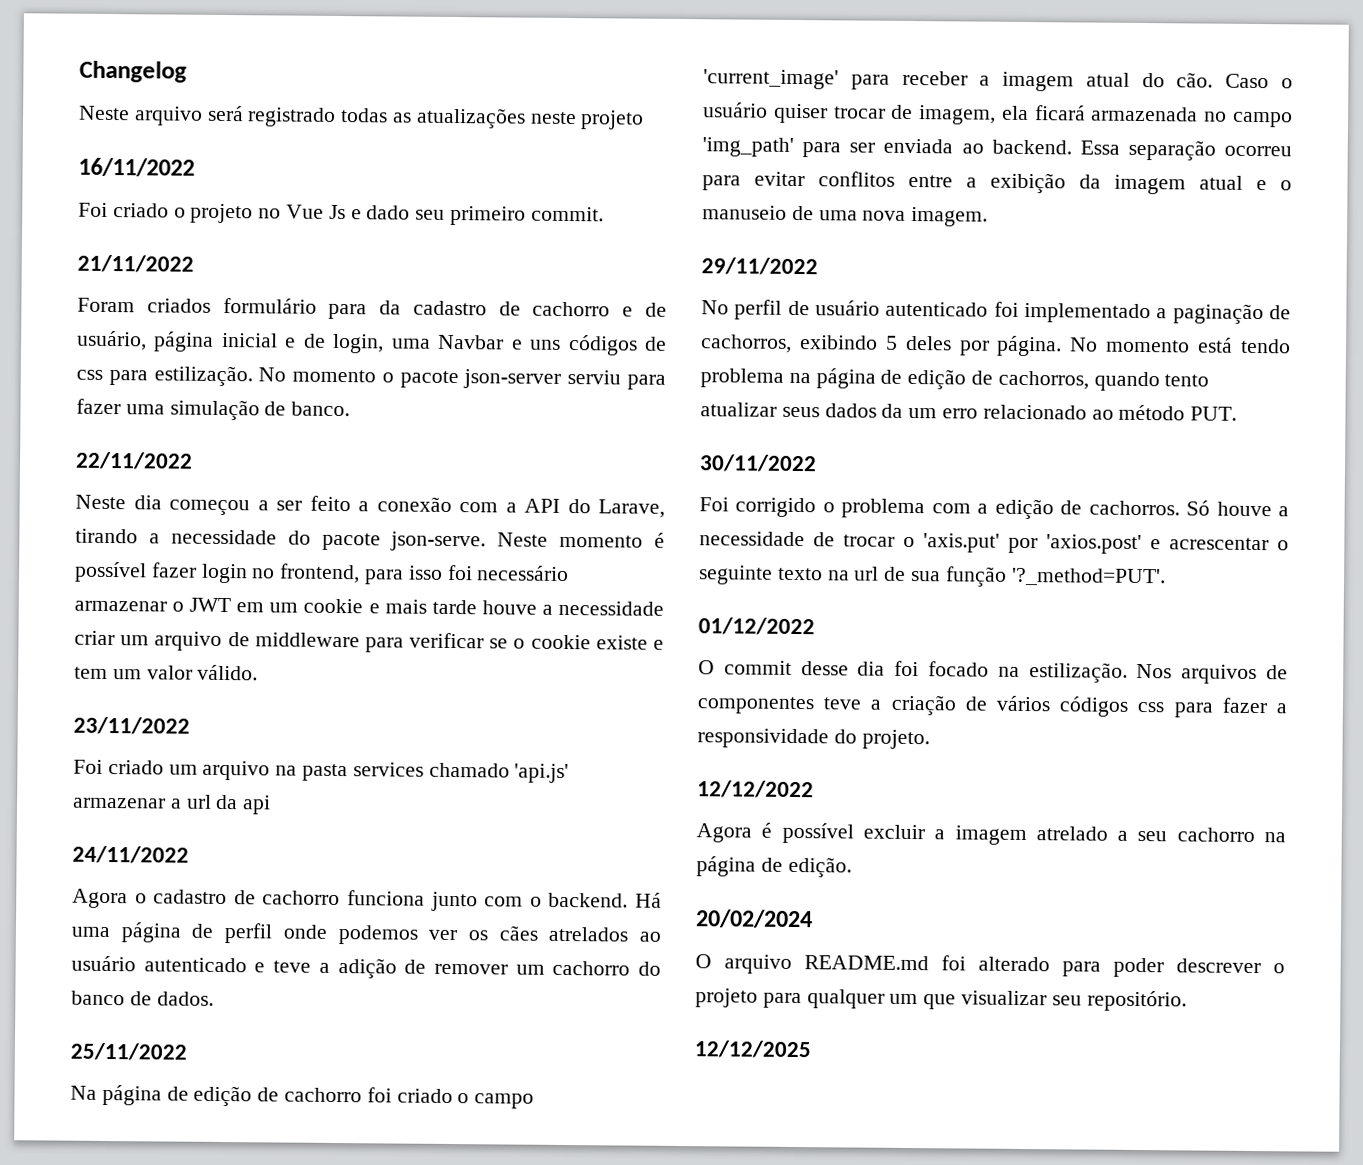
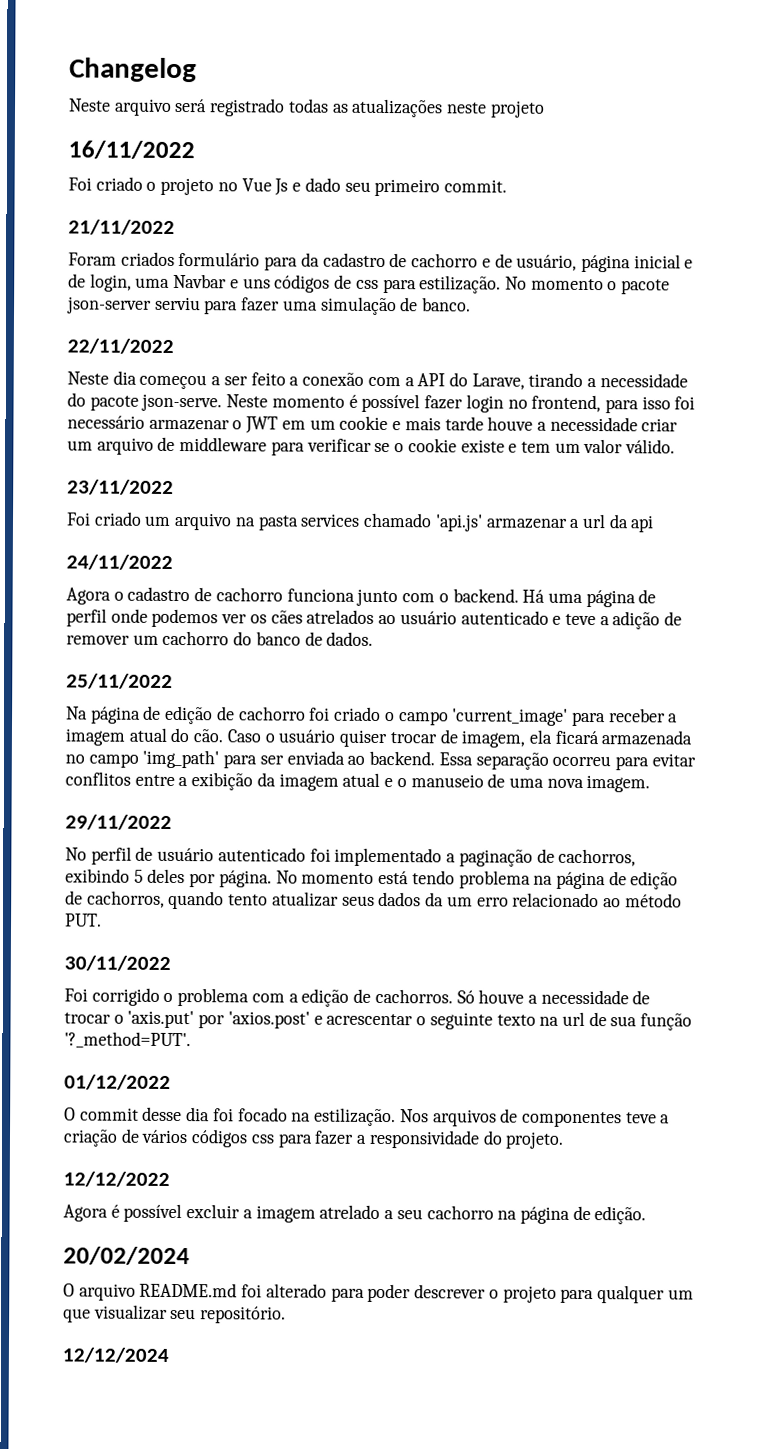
- 12/12/2025
+ 12/12/2024

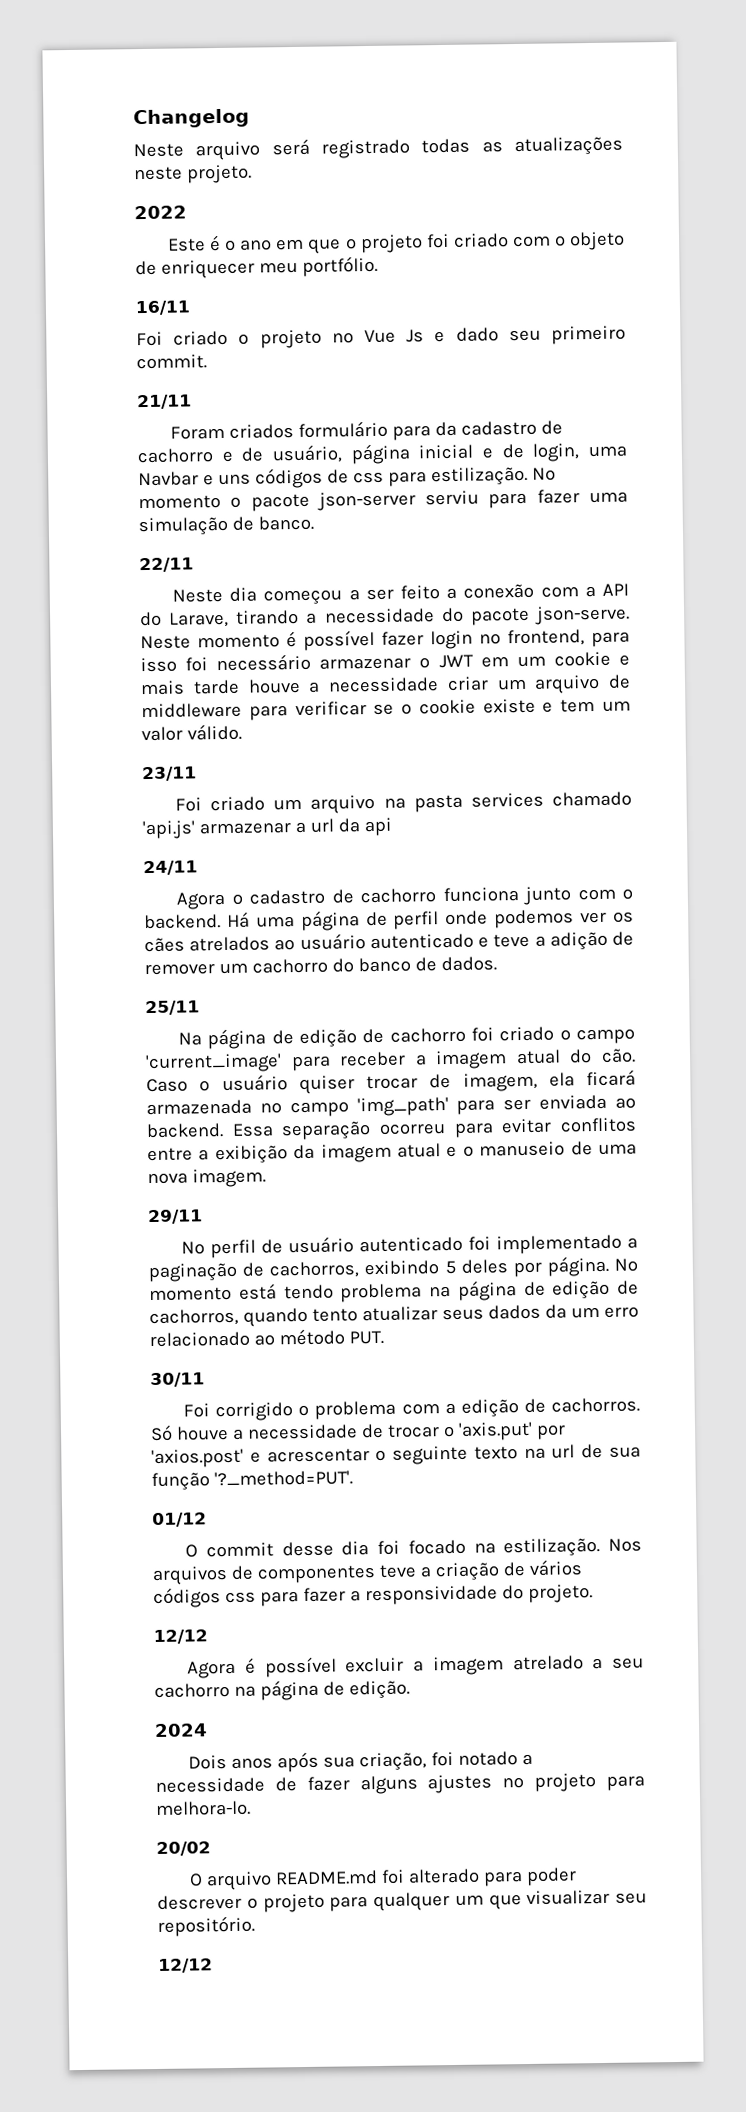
- Neste arquivo será registrado todas as atualizações neste projeto
- 16/11/2022
+ Neste arquivo será registrado todas as atualizações neste projeto.
+ 2022
+ Este é o ano em que o projeto foi criado com o objeto de enriquecer meu portfólio.
+ 16/11
- 21/11/2022
+ 21/11
- 22/11/2022
+ 22/11
- 23/11/2022
+ 23/11
- 24/11/2022
+ 24/11
- 25/11/2022
+ 25/11
- 29/11/2022
+ 29/11
- 30/11/2022
+ 30/11
- 01/12/2022
+ 01/12
  Nos arquivos de componentes teve a criação de vários códigos css para fazer a responsividade do projeto.
- 12/12/2022
+ 12/12
- 20/02/2024
+ 2024
+ Dois anos após sua criação, foi notado a necessidade de fazer alguns ajustes no projeto para melhora-lo.
+ 20/02
  O arquivo README.md foi alterado para poder descrever o projeto para qualquer um que visualizar seu repositório.
- 12/12/2024
+ 12/12

